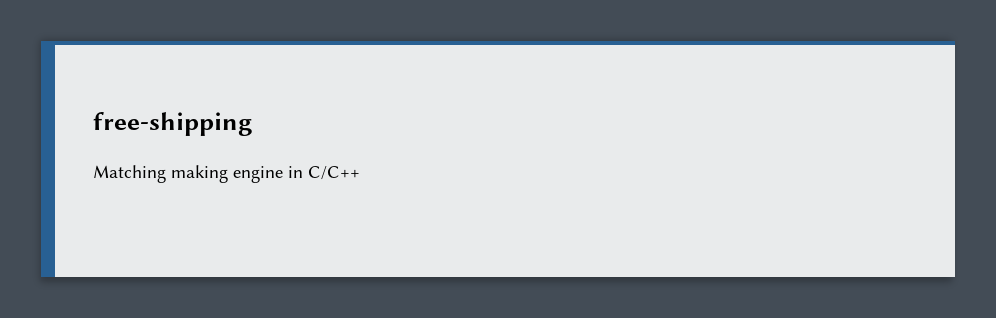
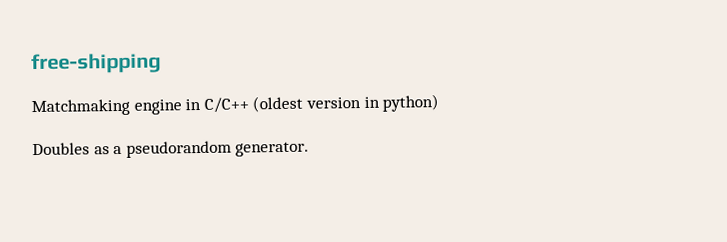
- Matching making engine in C/C++
+ Matchmaking engine in C/C++ (oldest version in python)
+ Doubles as a pseudorandom generator.

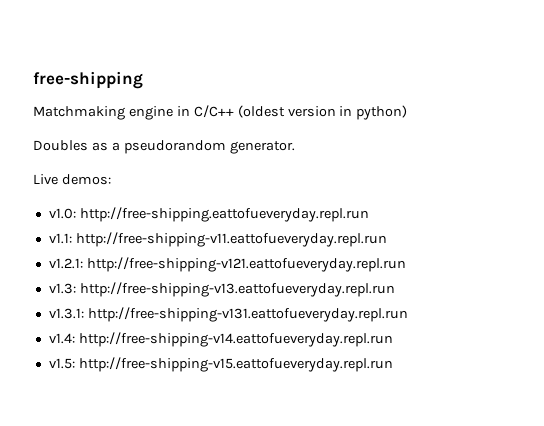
+ Live demos:
+ v1.0: http://free-shipping.eattofueveryday.repl.run
+ v1.1: http://free-shipping-v11.eattofueveryday.repl.run
+ v1.2.1: http://free-shipping-v121.eattofueveryday.repl.run
+ v1.3: http://free-shipping-v13.eattofueveryday.repl.run
+ v1.3.1: http://free-shipping-v131.eattofueveryday.repl.run
+ v1.4: http://free-shipping-v14.eattofueveryday.repl.run
+ v1.5: http://free-shipping-v15.eattofueveryday.repl.run

